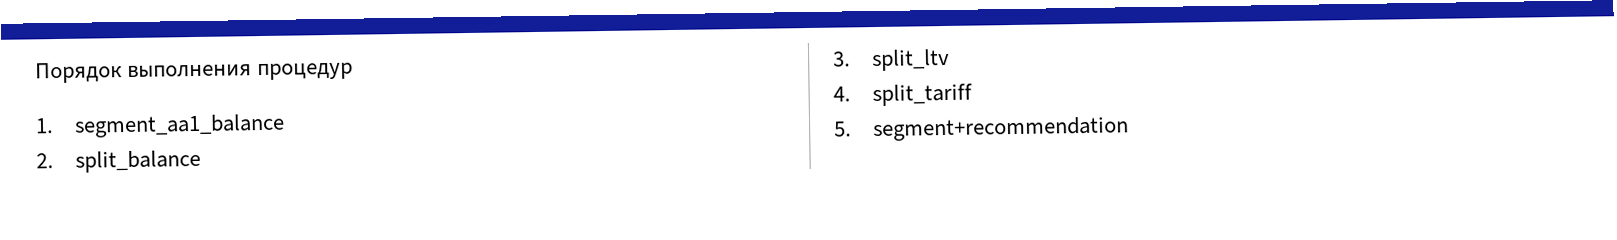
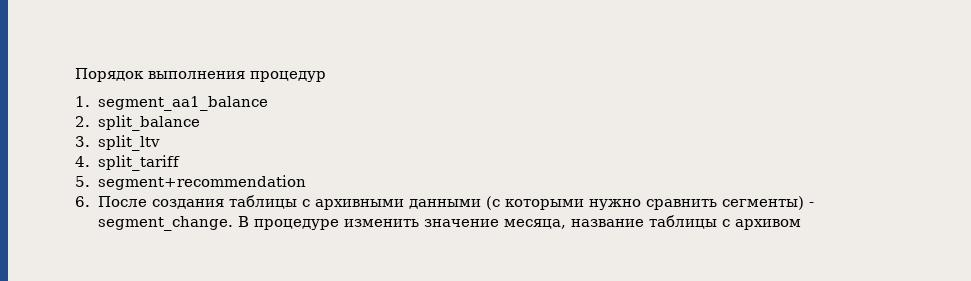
+ 6. После создания таблицы с архивными данными (с которыми нужно сравнить сегменты) - segment_change. В процедуре изменить значение месяца, название таблицы с архивом

